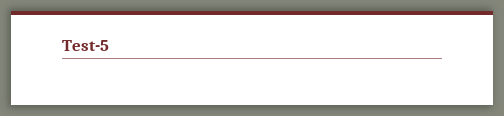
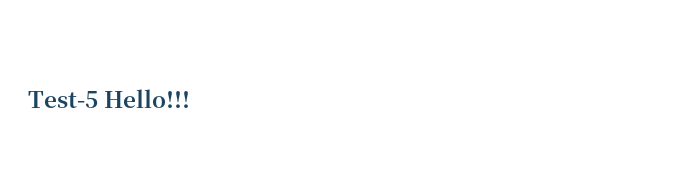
- Test-5
+ Test-5 Hello!!!

